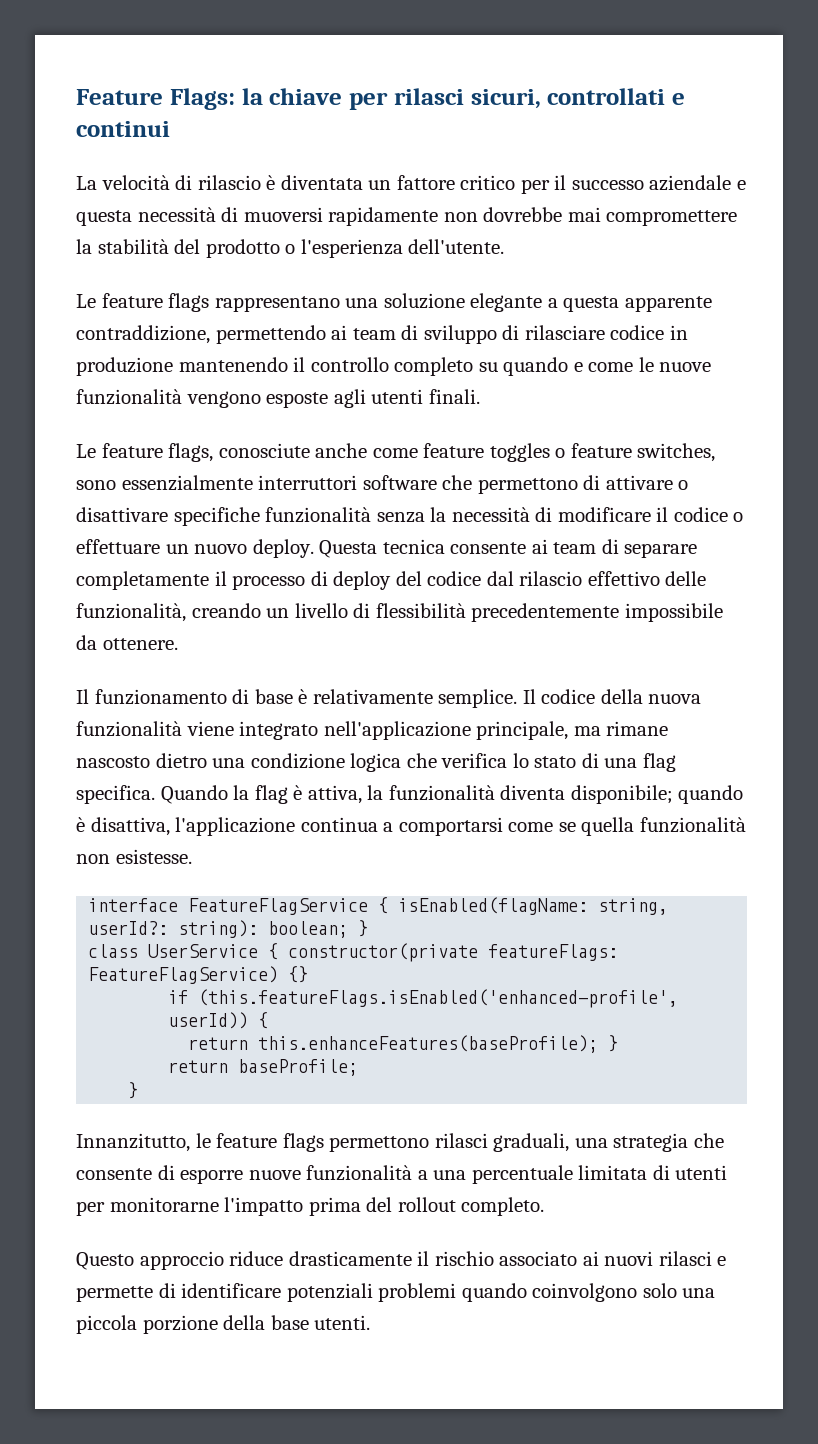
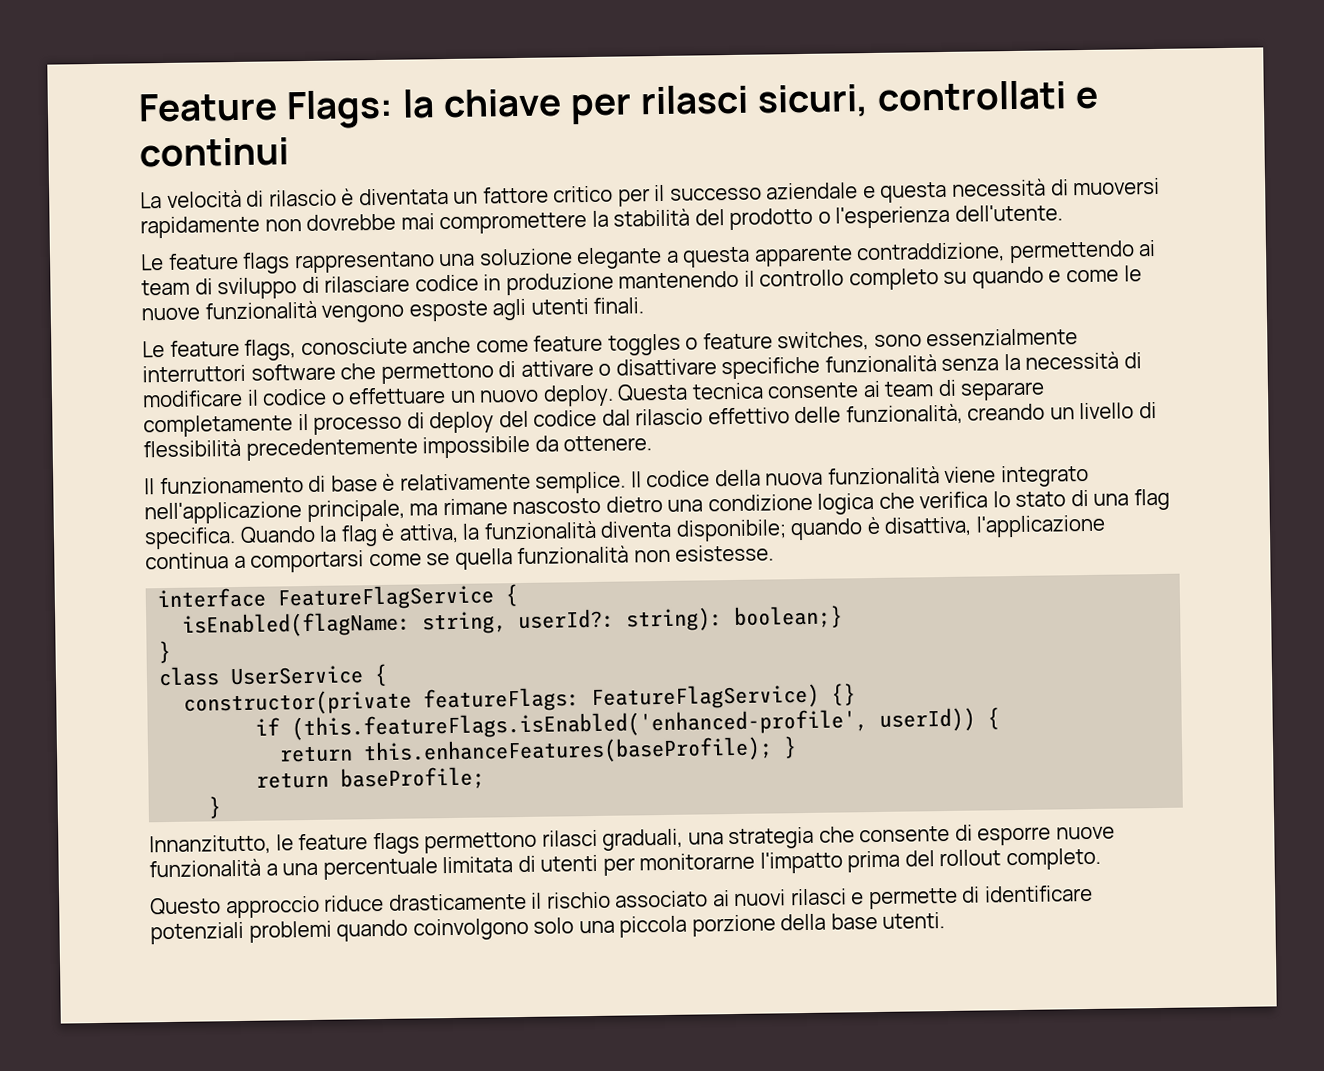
- interface FeatureFlagService { isEnabled(flagName: string, userId?: string): boolean; }
+ interface FeatureFlagService {
+ isEnabled(flagName: string, userId?: string): boolean;}
+ }
- class UserService { constructor(private featureFlags: FeatureFlagService) {}
+ class UserService {
+ constructor(private featureFlags: FeatureFlagService) {}

